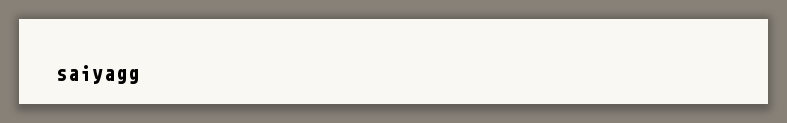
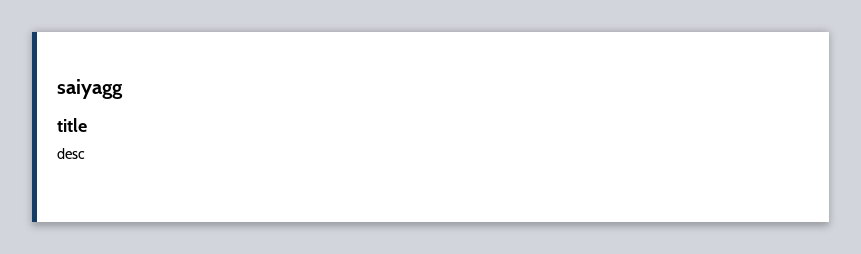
+ title
+ desc

